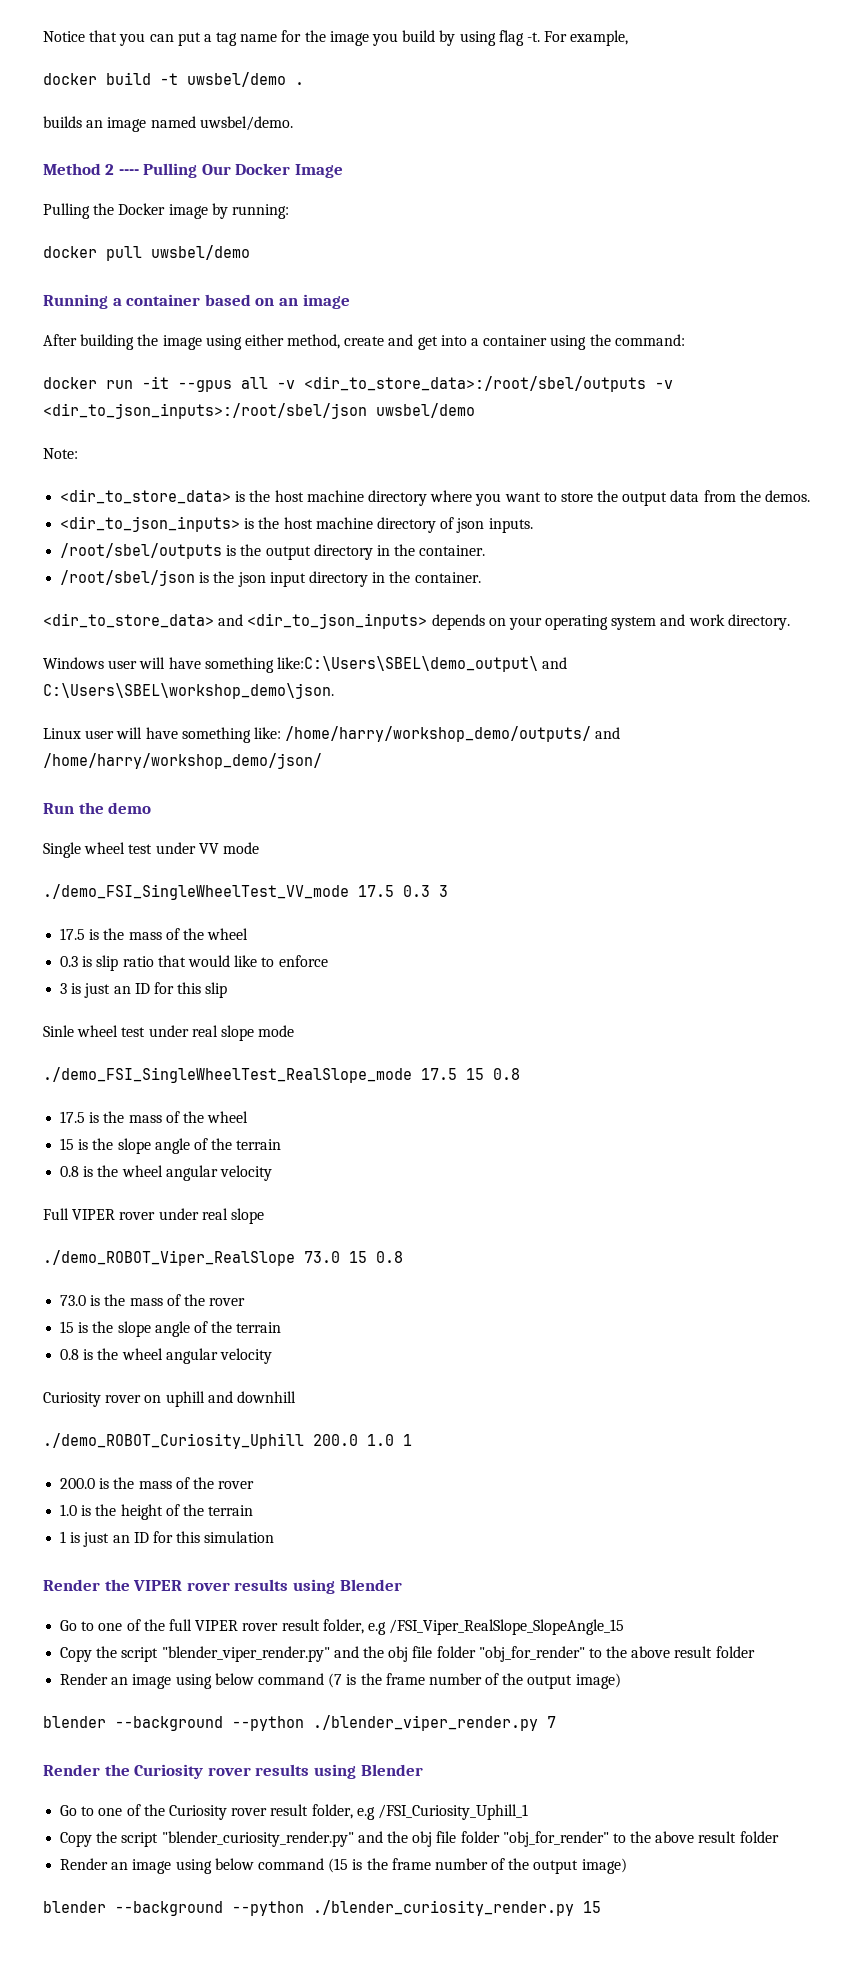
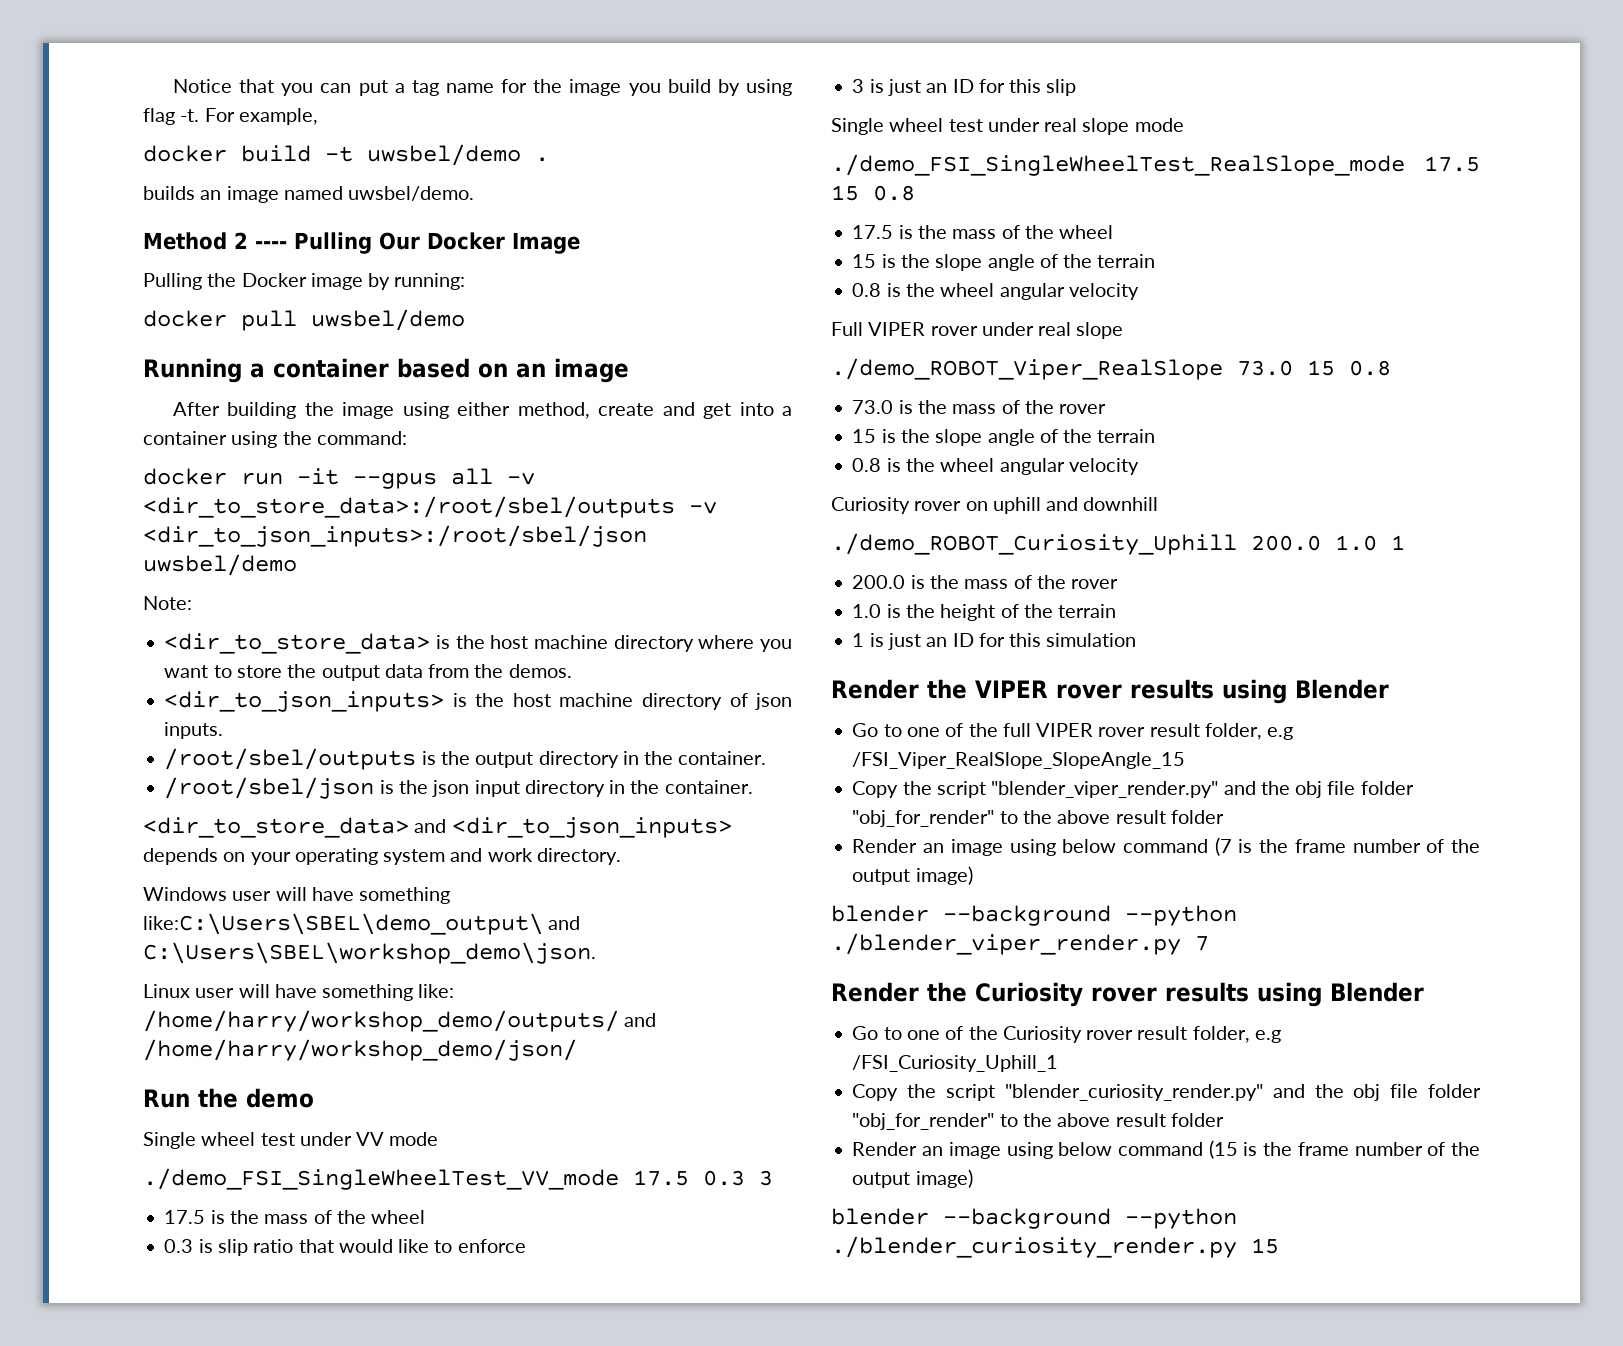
- Sinle wheel test under real slope mode
+ Single wheel test under real slope mode

